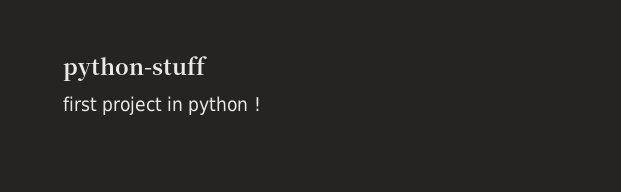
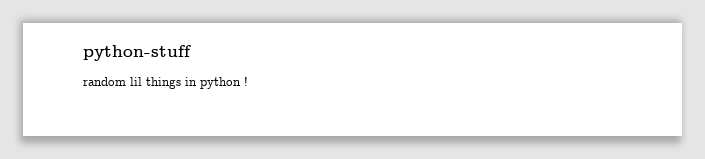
- first project in python !
+ random lil things in python !

